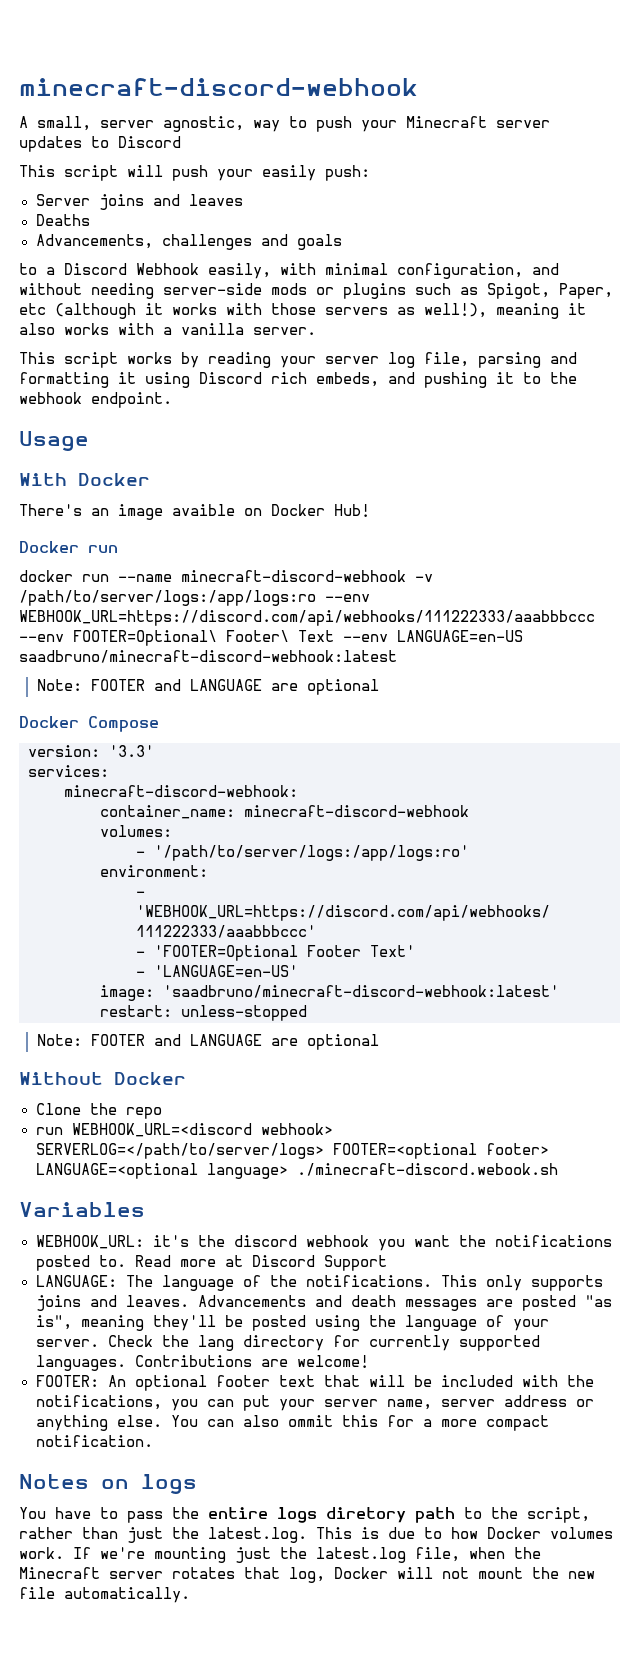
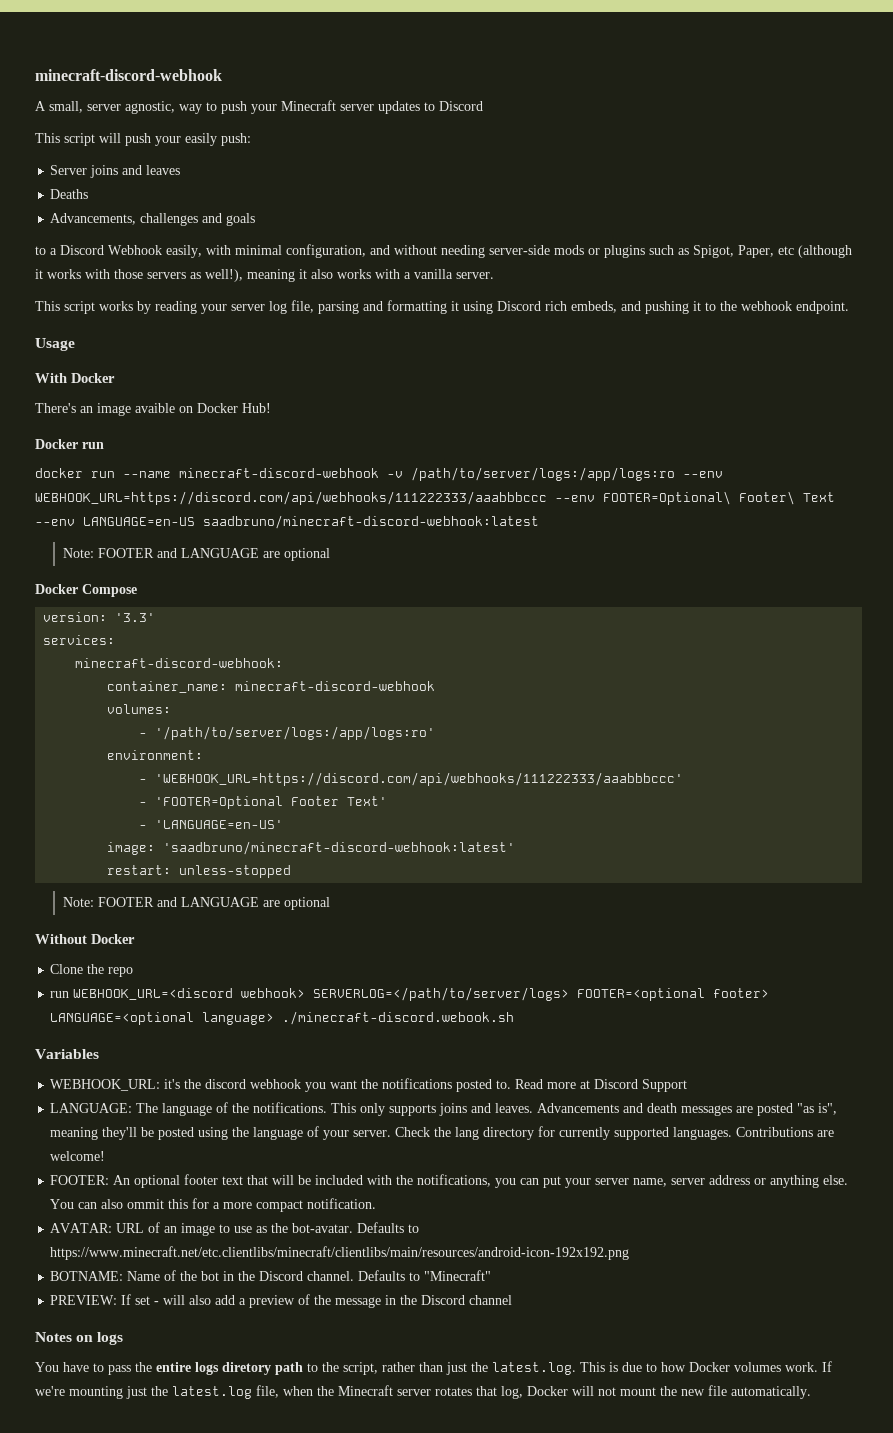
+ AVATAR: URL of an image to use as the bot-avatar. Defaults to https://www.minecraft.net/etc.clientlibs/minecraft/clientlibs/main/resources/android-icon-192x192.png
+ BOTNAME: Name of the bot in the Discord channel. Defaults to "Minecraft"
+ PREVIEW: If set - will also add a preview of the message in the Discord channel

